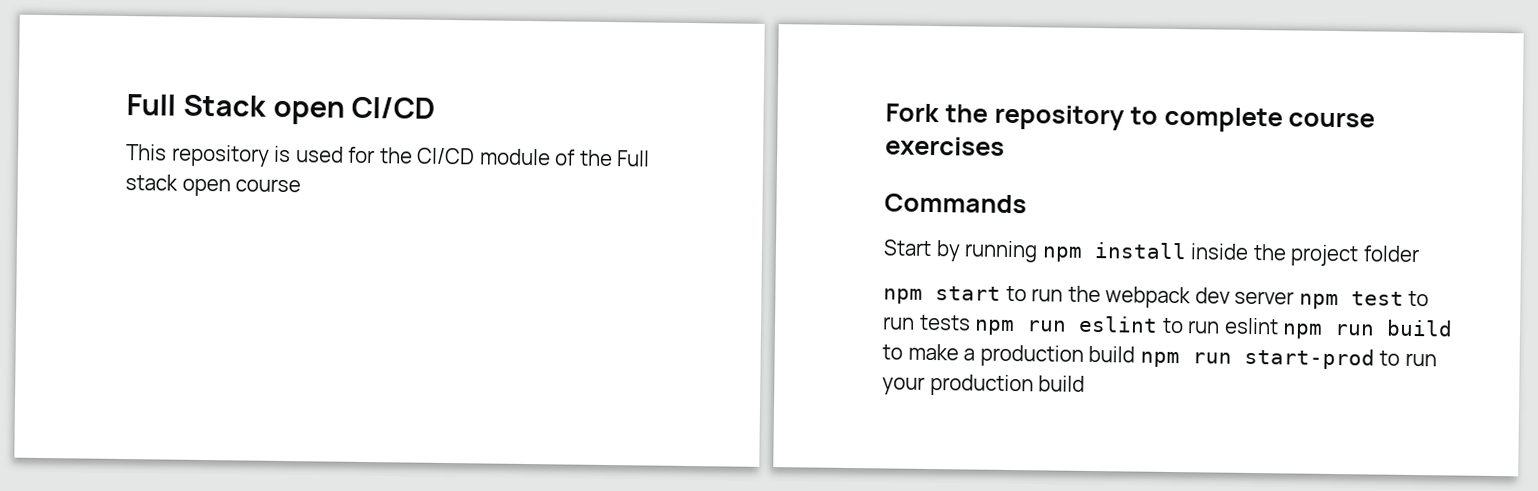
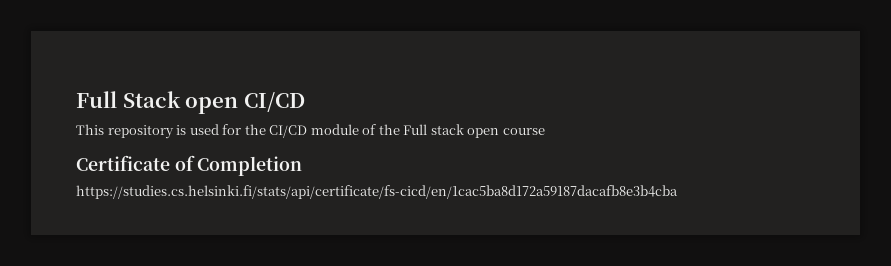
- Fork the repository to complete course exercises
- Commands
- Start by running npm install inside the project folder
- npm start to run the webpack dev server npm test to run tests npm run eslint to run eslint npm run build to make a production build npm run start-prod to run your production build
+ Certificate of Completion
+ https://studies.cs.helsinki.fi/stats/api/certificate/fs-cicd/en/1cac5ba8d172a59187dacafb8e3b4cba

